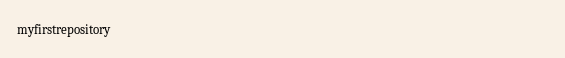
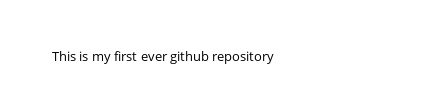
- myfirstrepository
+ This is my first ever github repository

